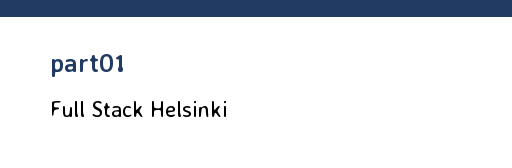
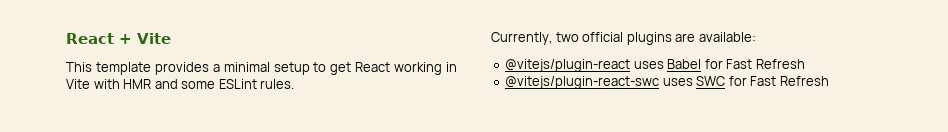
- part01
- Full Stack Helsinki
+ React + Vite
+ This template provides a minimal setup to get React working in Vite with HMR and some ESLint rules.
+ Currently, two official plugins are available:
+ @vitejs/plugin-react uses Babel for Fast Refresh
+ @vitejs/plugin-react-swc uses SWC for Fast Refresh

